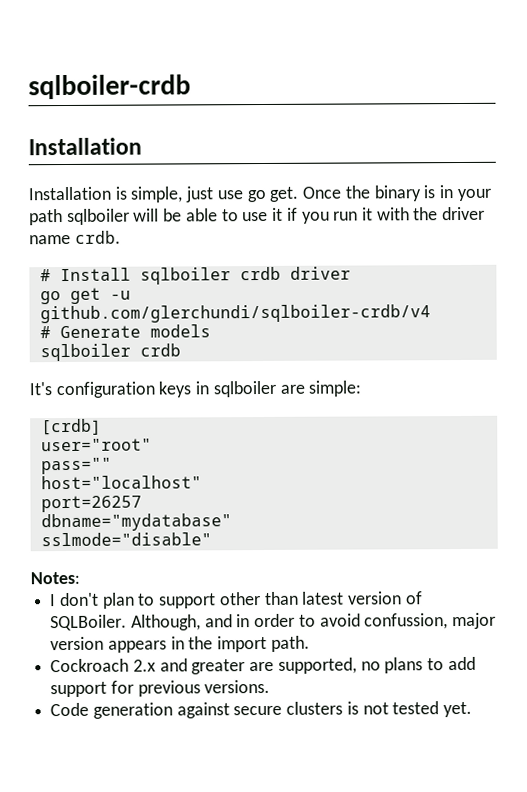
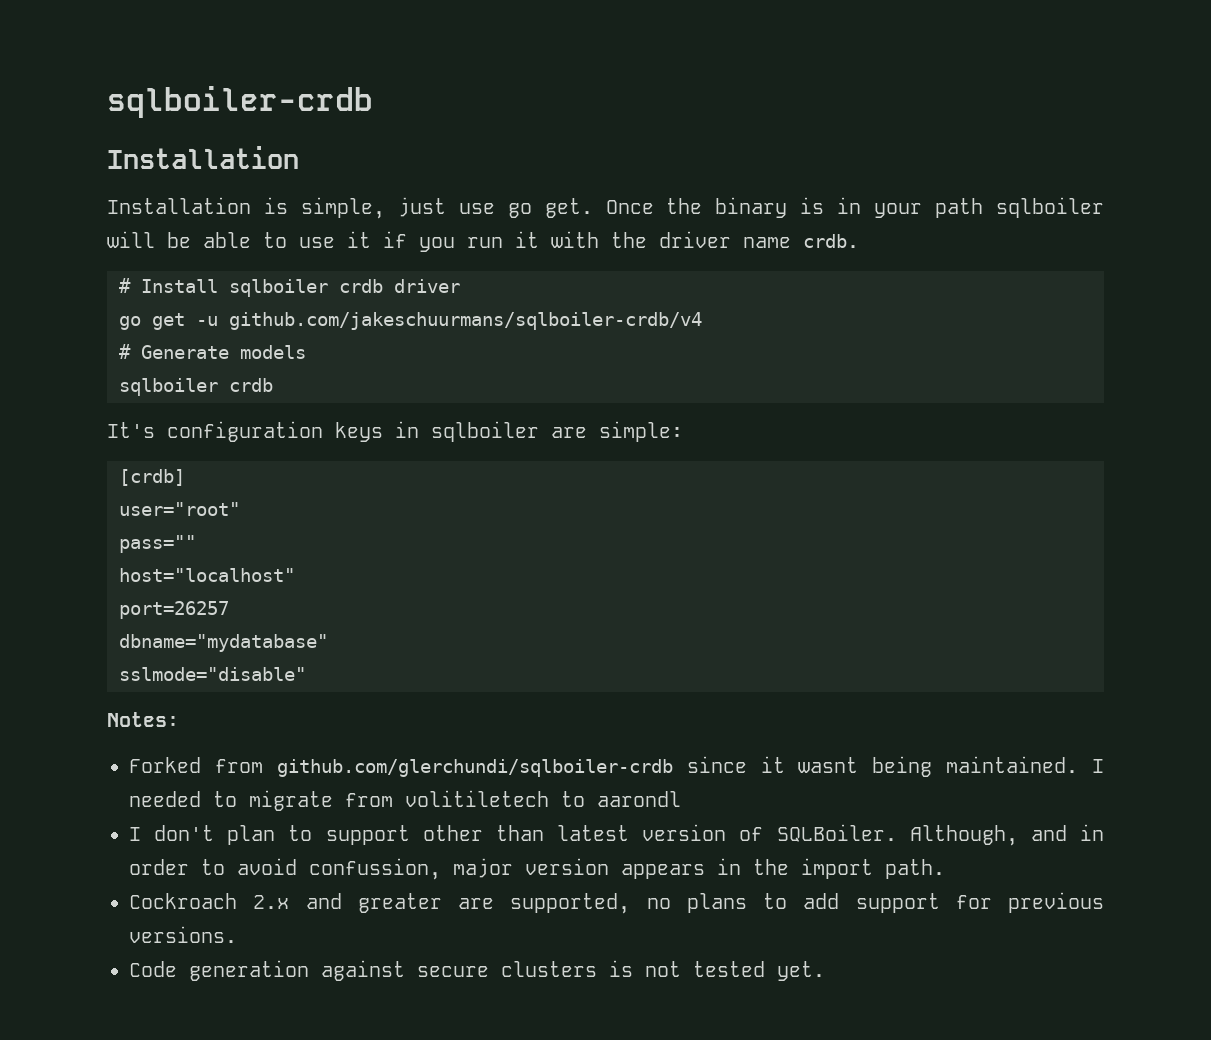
- go get -u github.com/glerchundi/sqlboiler-crdb/v4
+ go get -u github.com/jakeschuurmans/sqlboiler-crdb/v4
+ Forked from github.com/glerchundi/sqlboiler-crdb since it wasnt being maintained. I needed to migrate from volitiletech to aarondl

